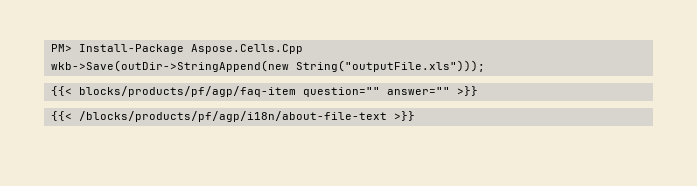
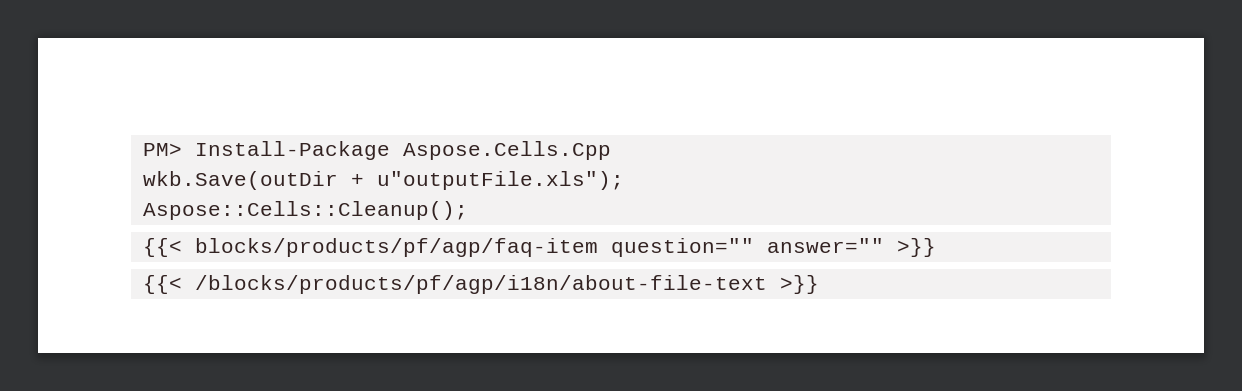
- wkb->Save(outDir->StringAppend(new String("outputFile.xls")));
+ wkb.Save(outDir + u"outputFile.xls");
+ Aspose::Cells::Cleanup();

